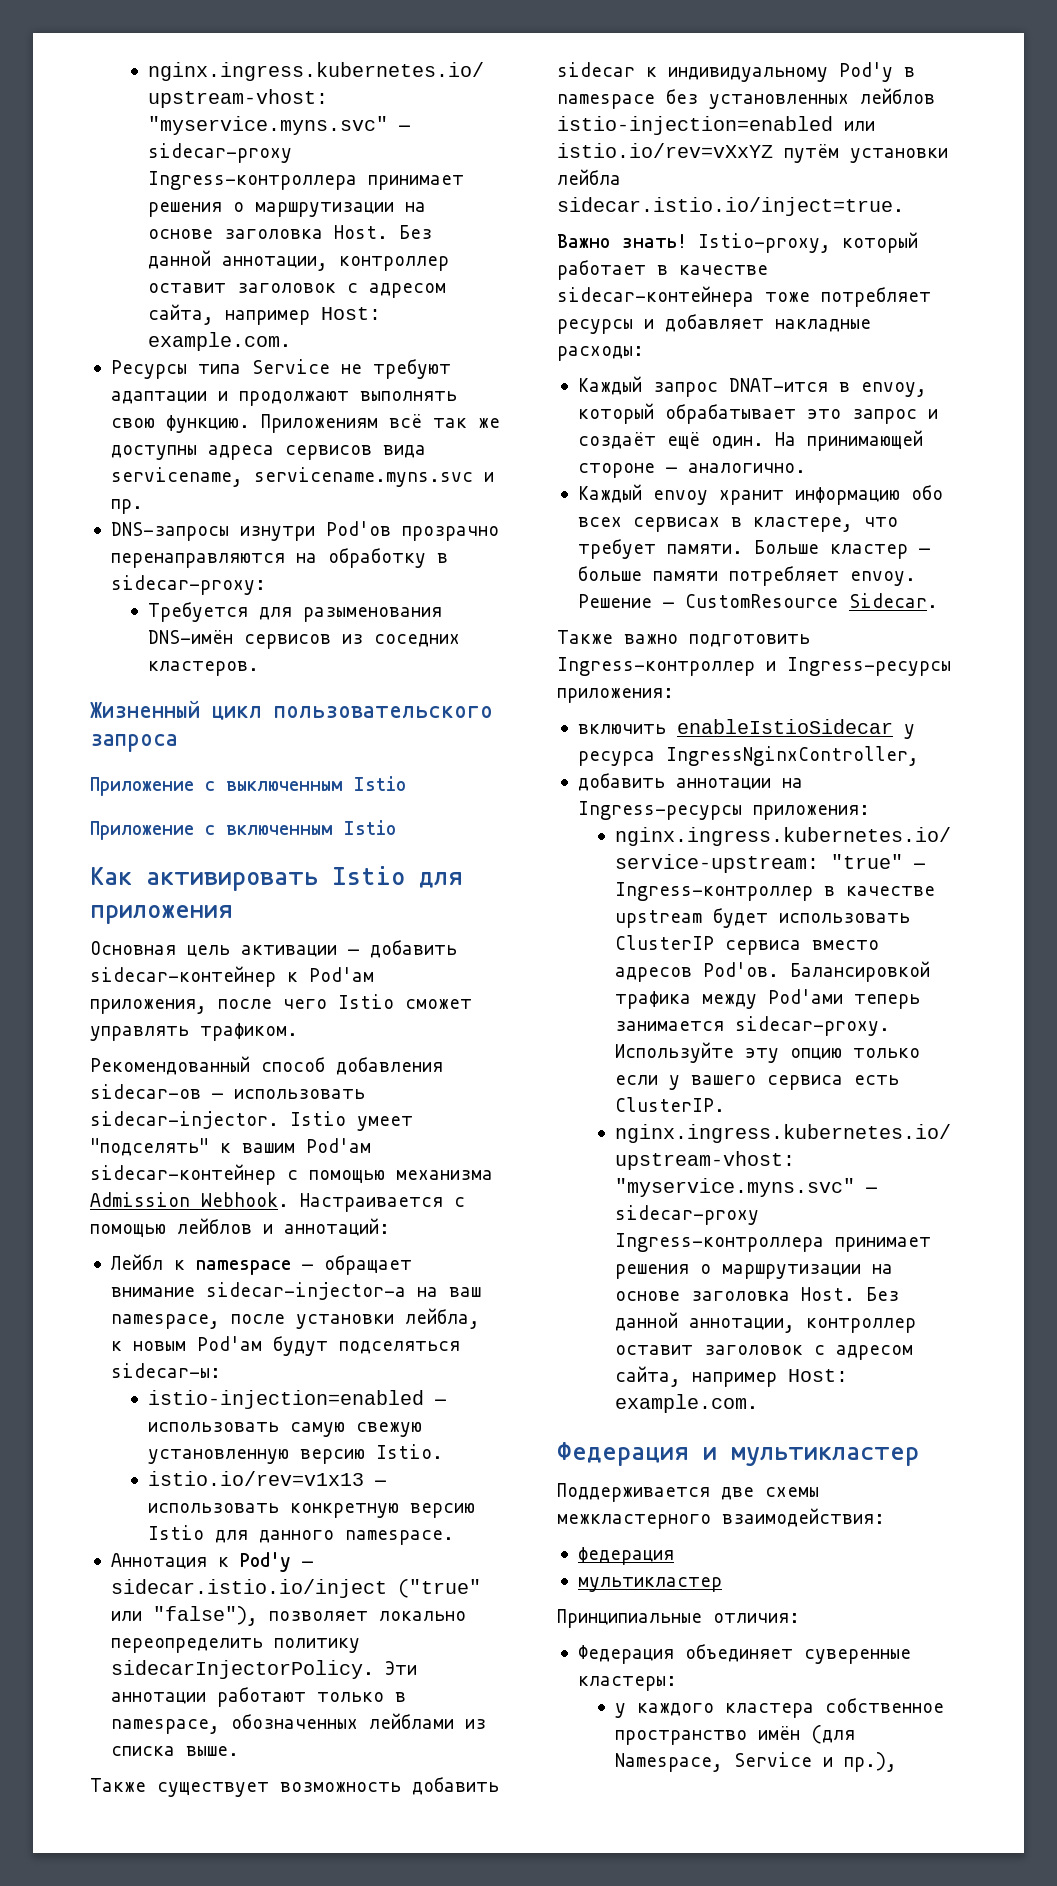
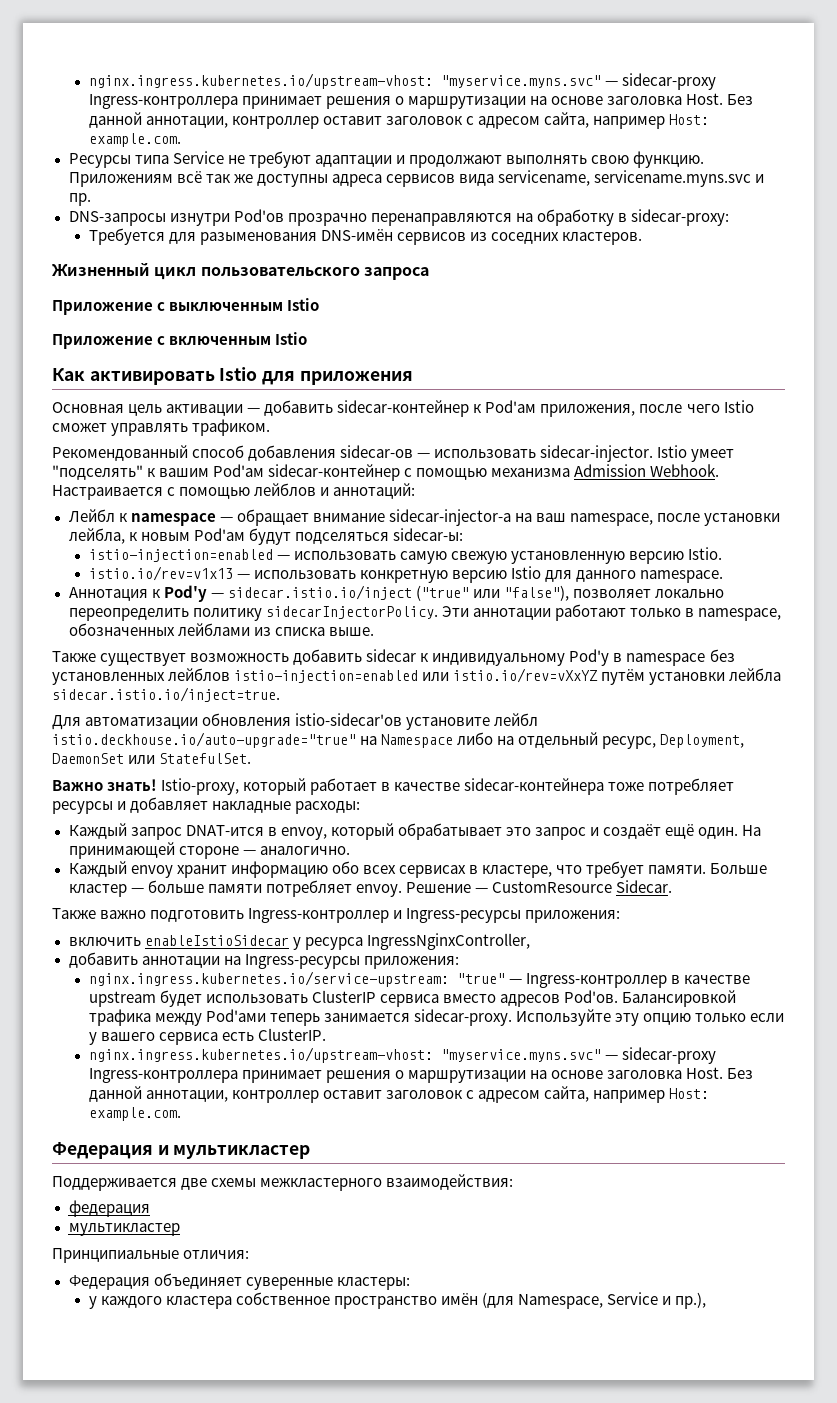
+ Для автоматизации обновления istio-sidecar'ов установите лейбл istio.deckhouse.io/auto-upgrade="true" на Namespace либо на отдельный ресурс, Deployment, DaemonSet или StatefulSet.

